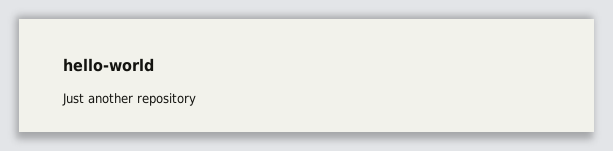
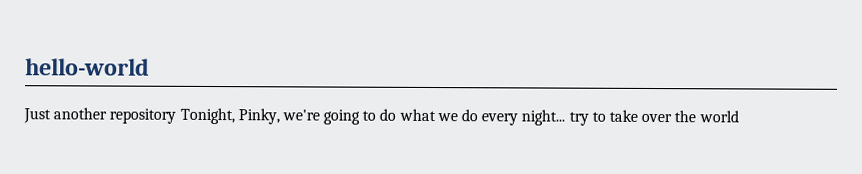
- Just another repository
+ Just another repository Tonight, Pinky, we're going to do what we do every night... try to take over the world

